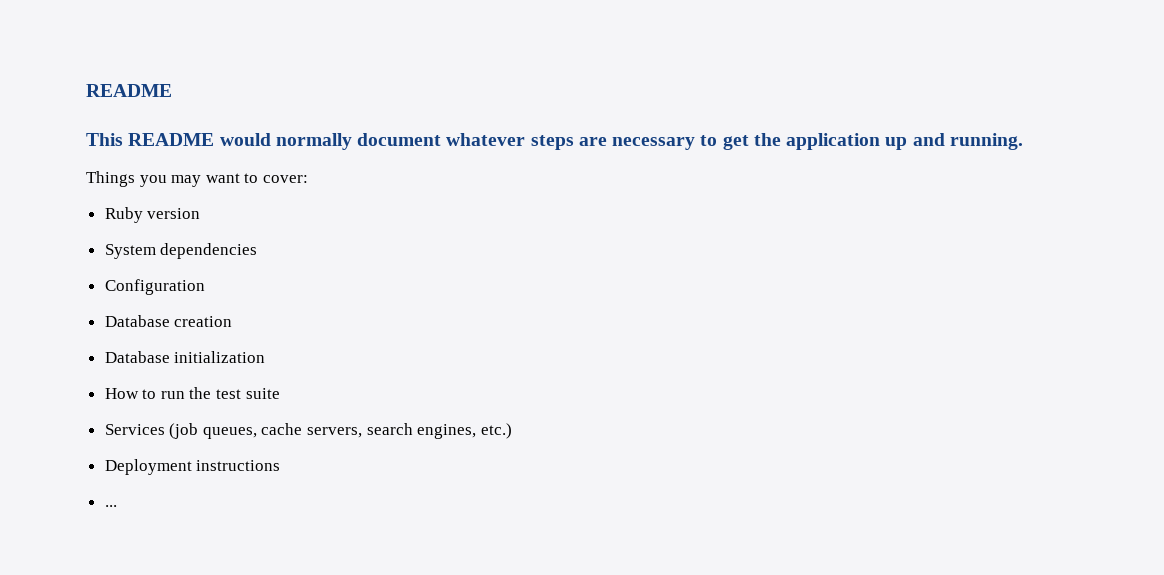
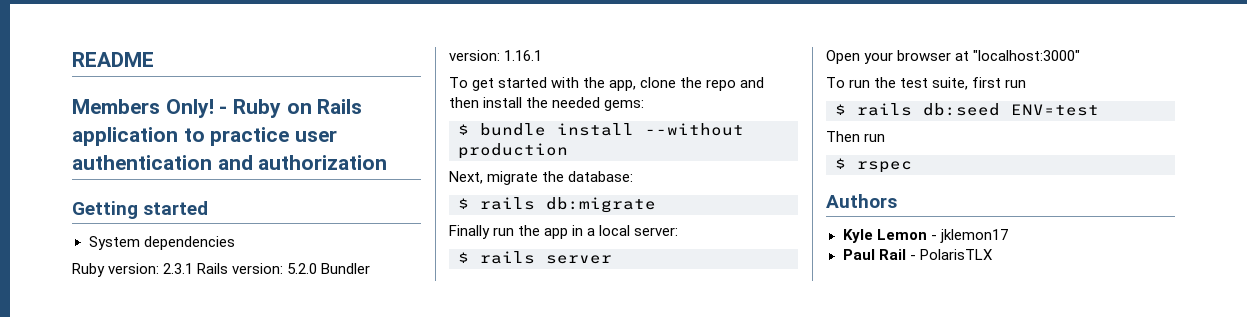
- This README would normally document whatever steps are necessary to get the application up and running.
- Things you may want to cover:
- Ruby version
+ Members Only! - Ruby on Rails application to practice user authentication and authorization
+ Getting started
  System dependencies
- Configuration
- Database creation
- Database initialization
- How to run the test suite
- Services (job queues, cache servers, search engines, etc.)
- Deployment instructions
- ...
+ Ruby version: 2.3.1 Rails version: 5.2.0 Bundler version: 1.16.1
+ To get started with the app, clone the repo and then install the needed gems:
+ $ bundle install --without production
+ Next, migrate the database:
+ $ rails db:migrate
+ Finally run the app in a local server:
+ $ rails server
+ Open your browser at "localhost:3000"
+ To run the test suite, first run
+ $ rails db:seed ENV=test
+ Then run
+ $ rspec
+ Authors
+ Kyle Lemon - jklemon17
+ Paul Rail - PolarisTLX

